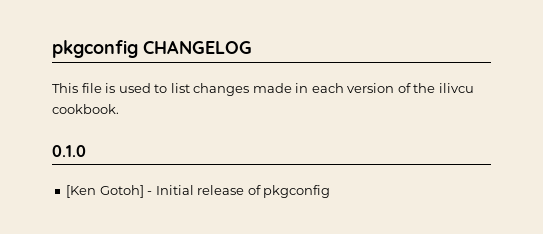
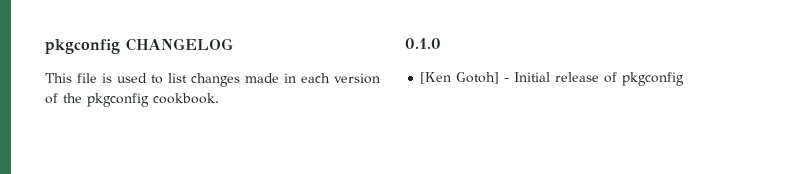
- This file is used to list changes made in each version of the ilivcu cookbook.
+ This file is used to list changes made in each version of the pkgconfig cookbook.

